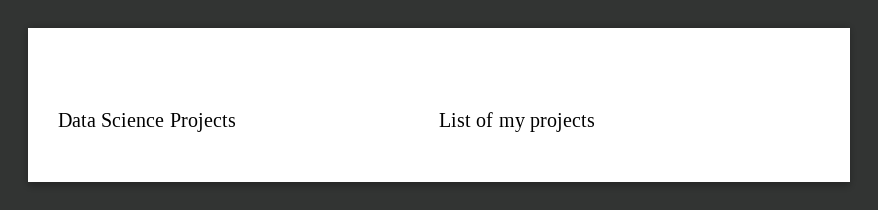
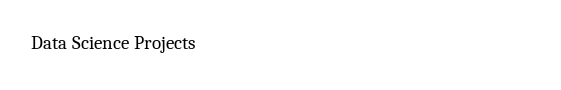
- List of my projects

